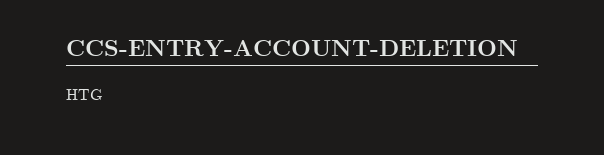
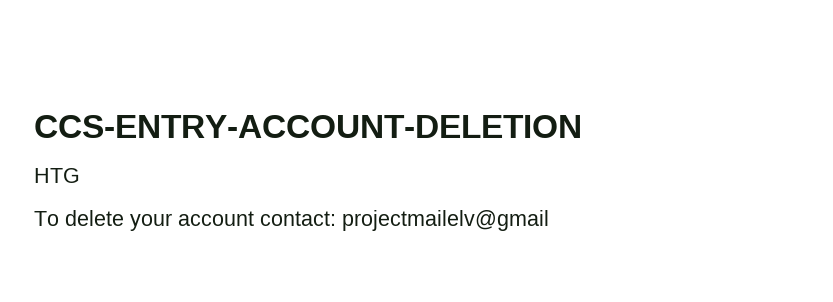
+ To delete your account contact: projectmailelv@gmail

